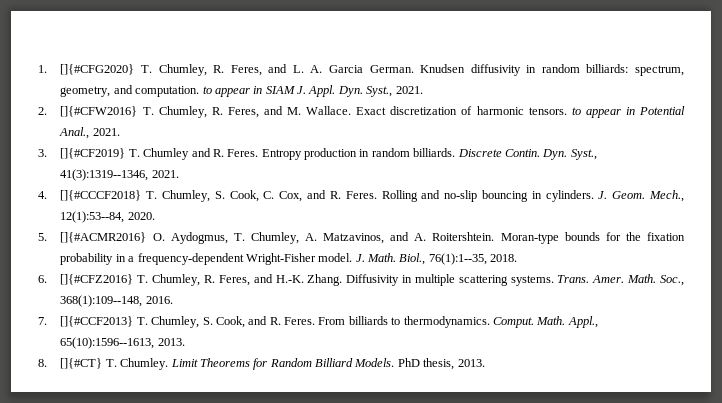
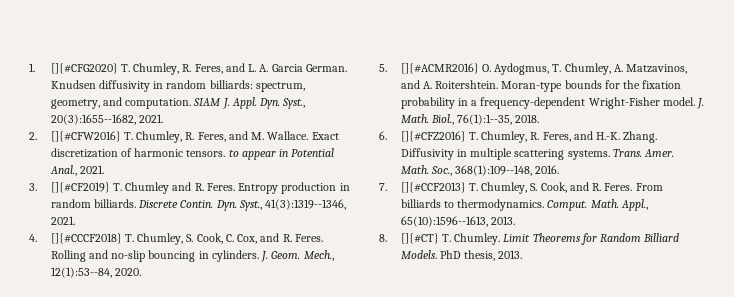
- Knudsen diffusivity in random billiards: spectrum, geometry, and computation. to appear in SIAM J. Appl.
+ Knudsen diffusivity in random billiards: spectrum, geometry, and computation. SIAM J. Appl.
- Dyn. Syst., 2021.
+ Dyn. Syst., 20(3):1655--1682, 2021.

